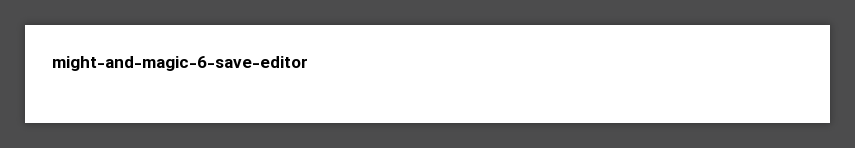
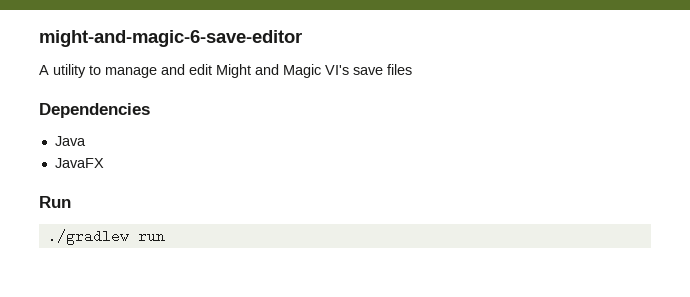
+ A utility to manage and edit Might and Magic VI's save files
+ Dependencies
+ Java
+ JavaFX
+ Run
+ ./gradlew run

